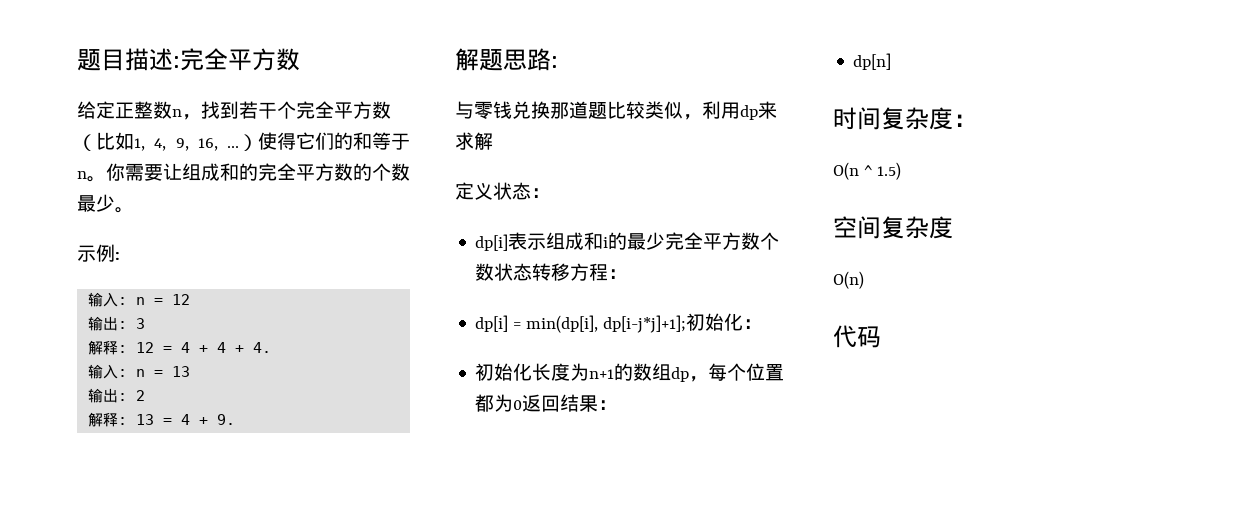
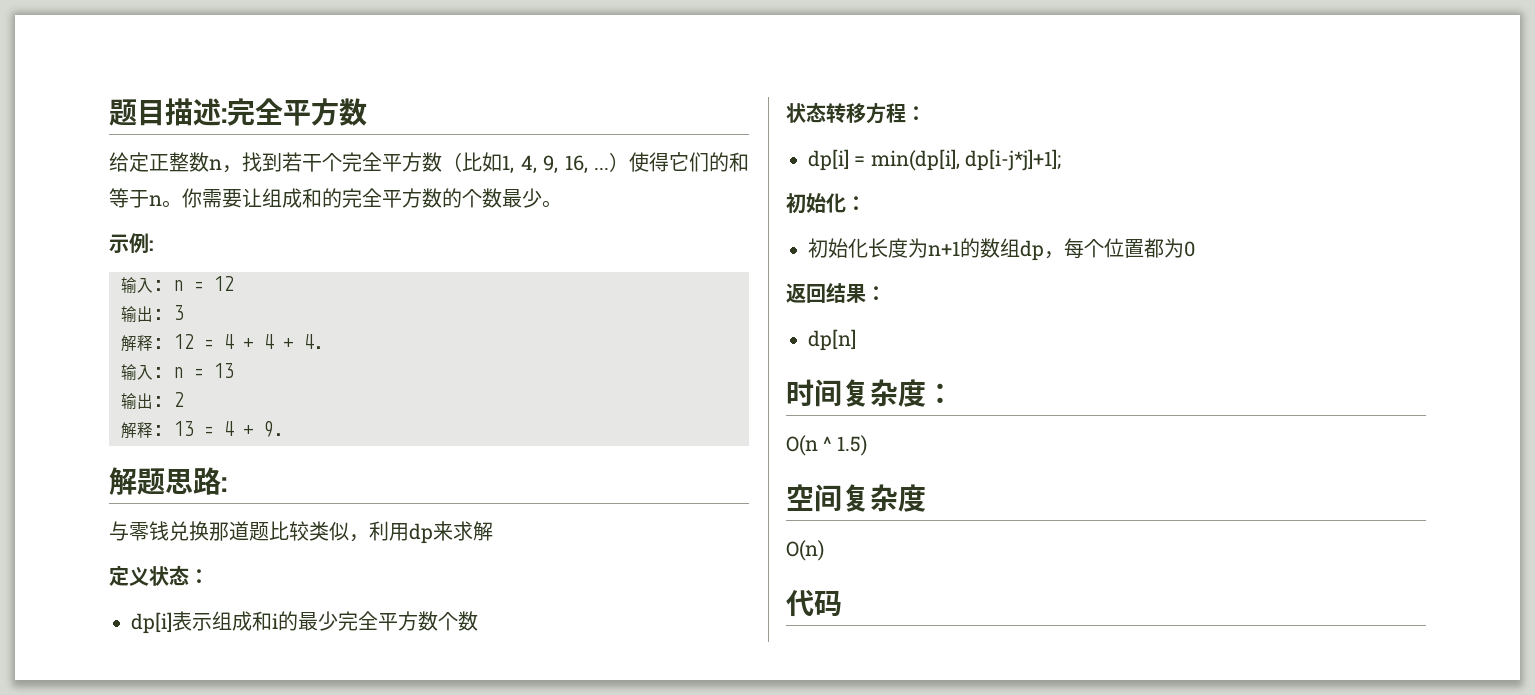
- dp[i]表示组成和i的最少完全平方数个数状态转移方程：
+ dp[i]表示组成和i的最少完全平方数个数
+ 状态转移方程：
- dp[i] = min(dp[i], dp[i-j*j]+1];初始化：
+ dp[i] = min(dp[i], dp[i-j*j]+1];
+ 初始化：
- 初始化长度为n+1的数组dp，每个位置都为0返回结果：
+ 初始化长度为n+1的数组dp，每个位置都为0
+ 返回结果：

